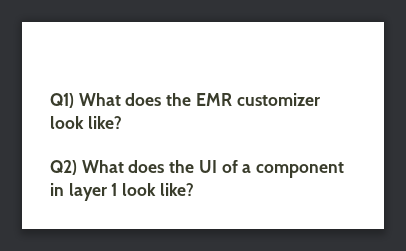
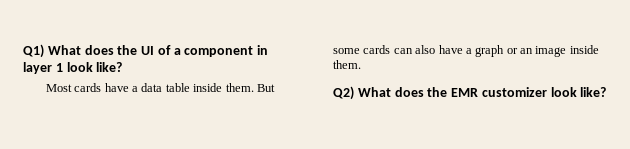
- Q1) What does the EMR customizer look like?
- Q2) What does the UI of a component in layer 1 look like?
+ Q1) What does the UI of a component in layer 1 look like?
+ Most cards have a data table inside them. But some cards can also have a graph or an image inside them.
+ Q2) What does the EMR customizer look like?

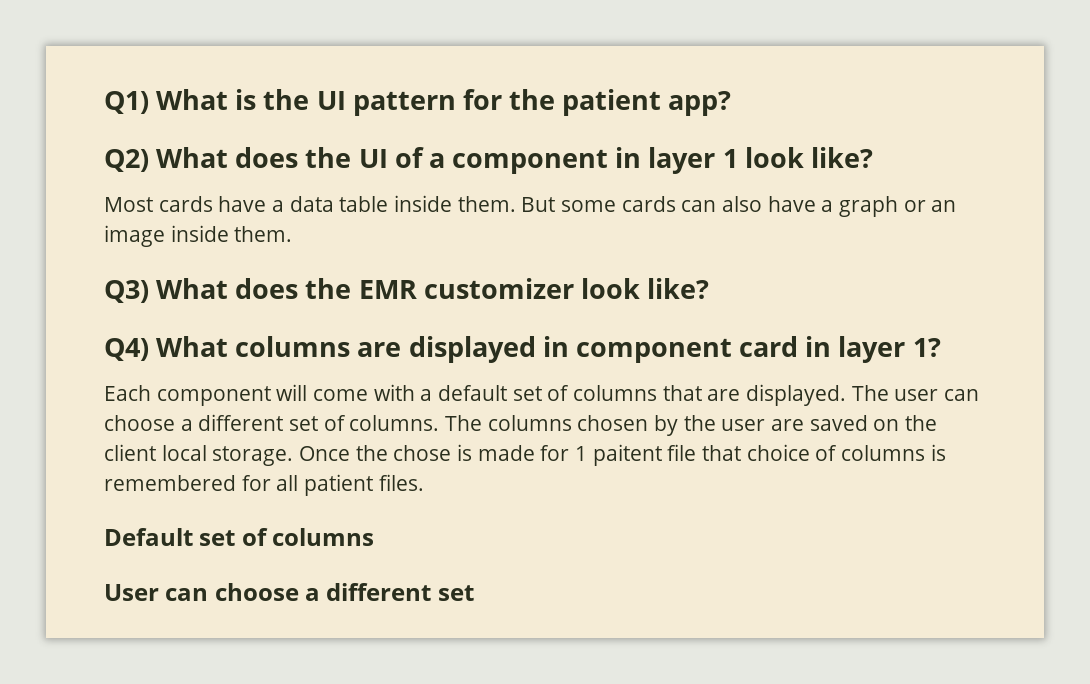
- Q1) What does the UI of a component in layer 1 look like?
+ Q1) What is the UI pattern for the patient app?
+ Q2) What does the UI of a component in layer 1 look like?
- Q2) What does the EMR customizer look like?
+ Q3) What does the EMR customizer look like?
+ Q4) What columns are displayed in component card in layer 1?
+ Each component will come with a default set of columns that are displayed. The user can choose a different set of columns. The columns chosen by the user are saved on the client local storage. Once the chose is made for 1 paitent file that choice of columns is remembered for all patient files.
+ Default set of columns
+ User can choose a different set

